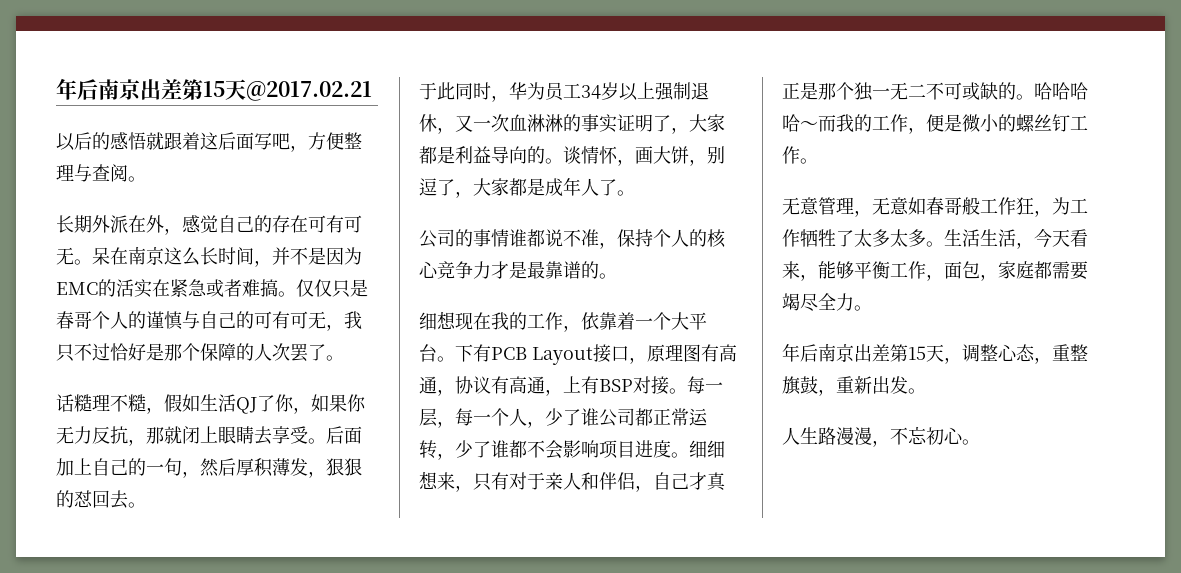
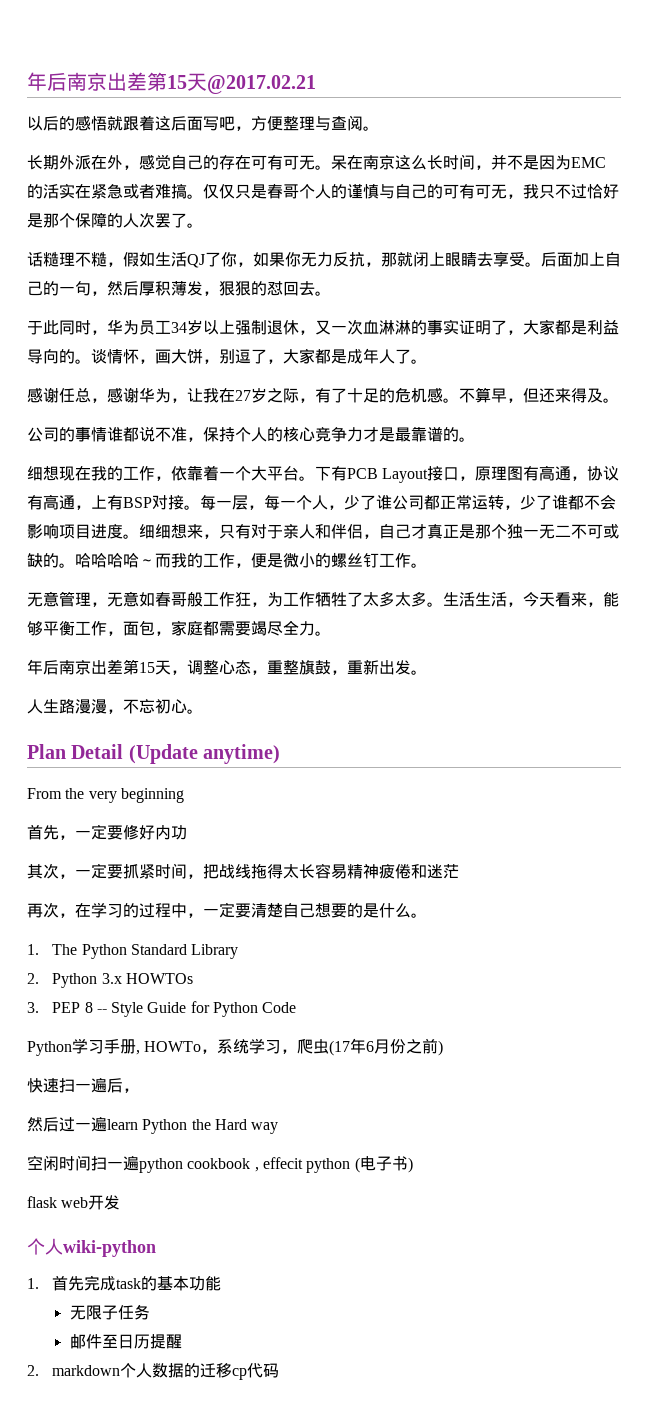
+ 感谢任总，感谢华为，让我在27岁之际，有了十足的危机感。不算早，但还来得及。
+ Plan Detail (Update anytime)
+ From the very beginning
+ 首先，一定要修好内功
+ 其次，一定要抓紧时间，把战线拖得太长容易精神疲倦和迷茫
+ 再次，在学习的过程中，一定要清楚自己想要的是什么。
+ 1. The Python Standard Library
+ 2. Python 3.x HOWTOs
+ 3. PEP 8 -- Style Guide for Python Code
+ Python学习手册, HOWTo，系统学习，爬虫(17年6月份之前)
+ 快速扫一遍后，
+ 然后过一遍learn Python the Hard way
+ 空闲时间扫一遍python cookbook , effecit python (电子书)
+ flask web开发
+ 个人wiki-python
+ 1.首先完成task的基本功能
+ 无限子任务
+ 邮件至日历提醒
+ 2. markdown个人数据的迁移cp代码

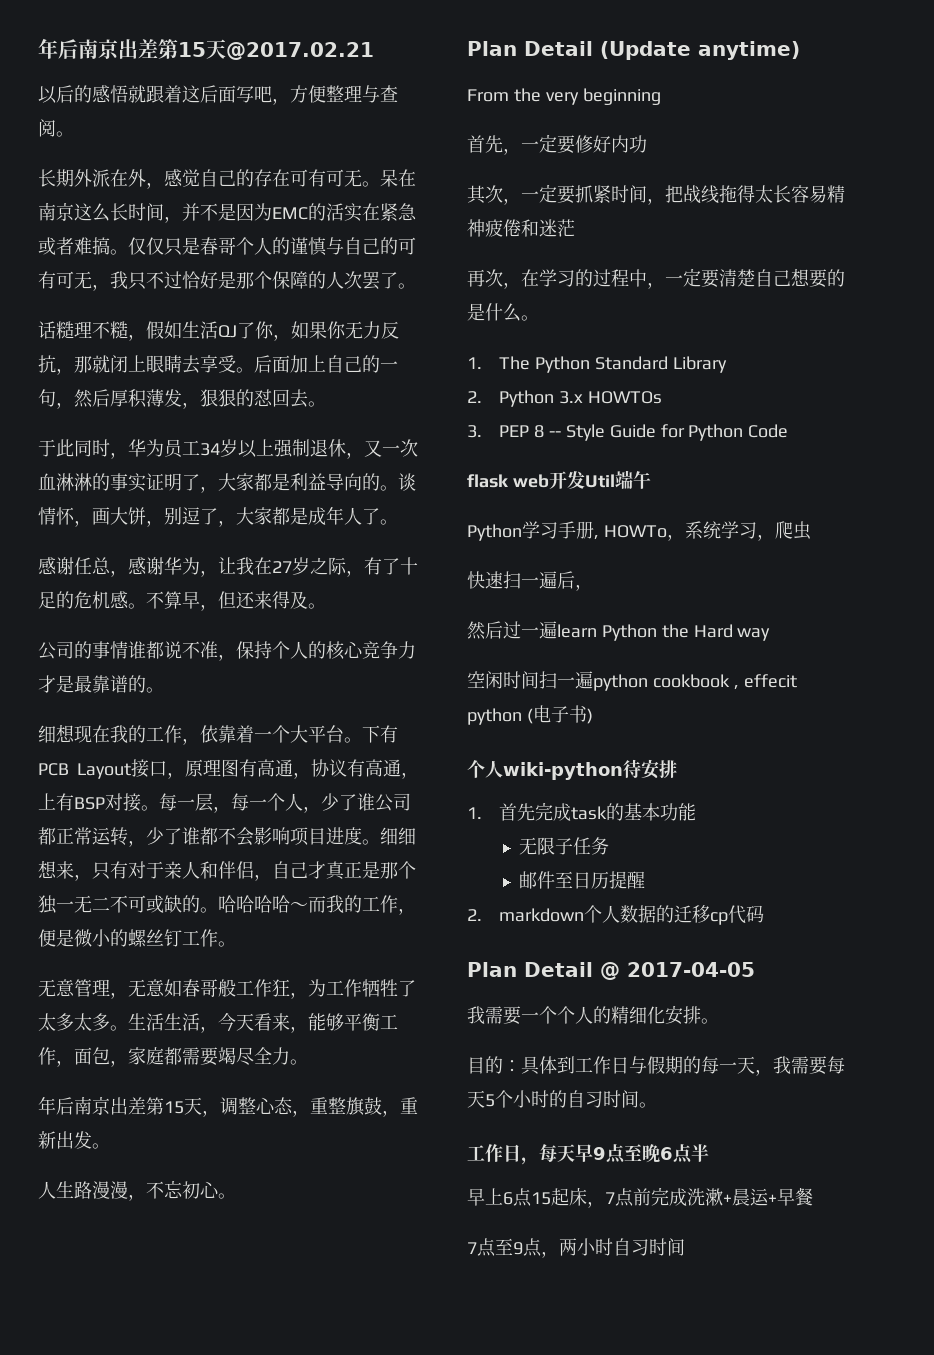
+ flask web开发Util端午
- Python学习手册, HOWTo，系统学习，爬虫(17年6月份之前)
+ Python学习手册, HOWTo，系统学习，爬虫
- flask web开发
- 个人wiki-python
+ 个人wiki-python待安排
+ Plan Detail @ 2017-04-05
+ 我需要一个个人的精细化安排。
+ 目的：具体到工作日与假期的每一天，我需要每天5个小时的自习时间。
+ 工作日，每天早9点至晚6点半
+ 早上6点15起床，7点前完成洗漱+晨运+早餐
+ 7点至9点，两小时自习时间

